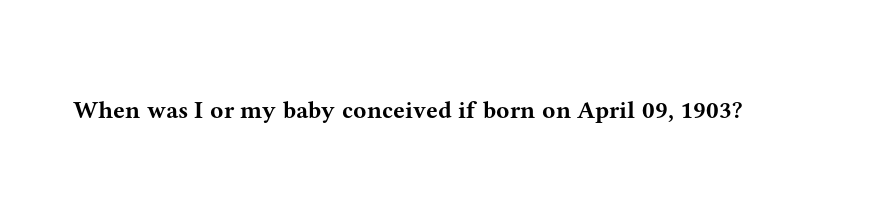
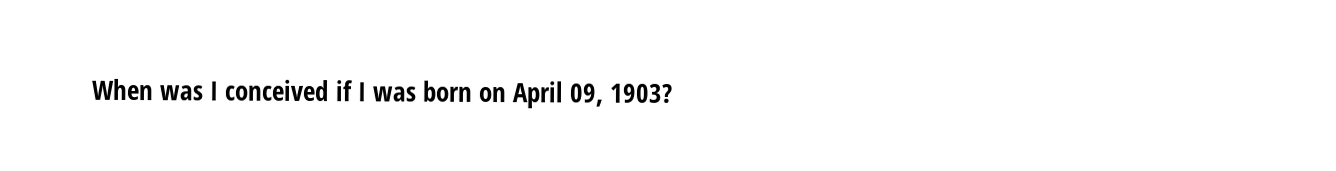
- When was I or my baby conceived if born on April 09, 1903?
+ When was I conceived if I was born on April 09, 1903?

